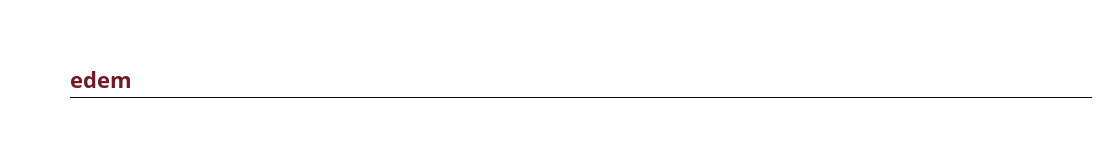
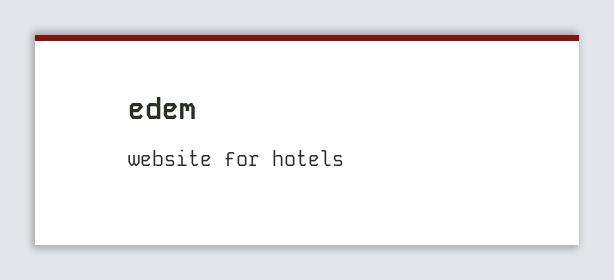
+ website for hotels

